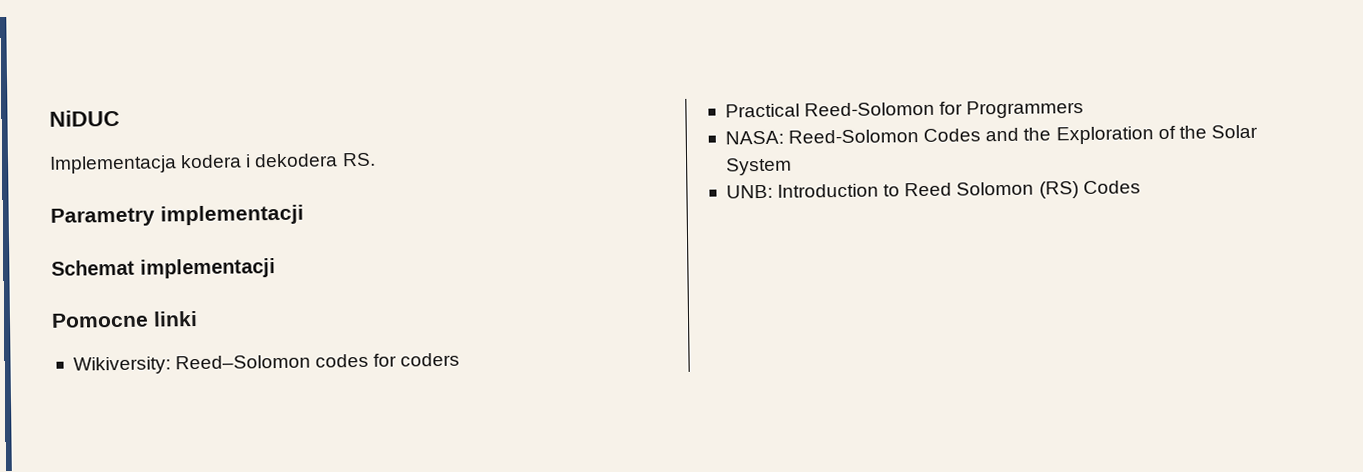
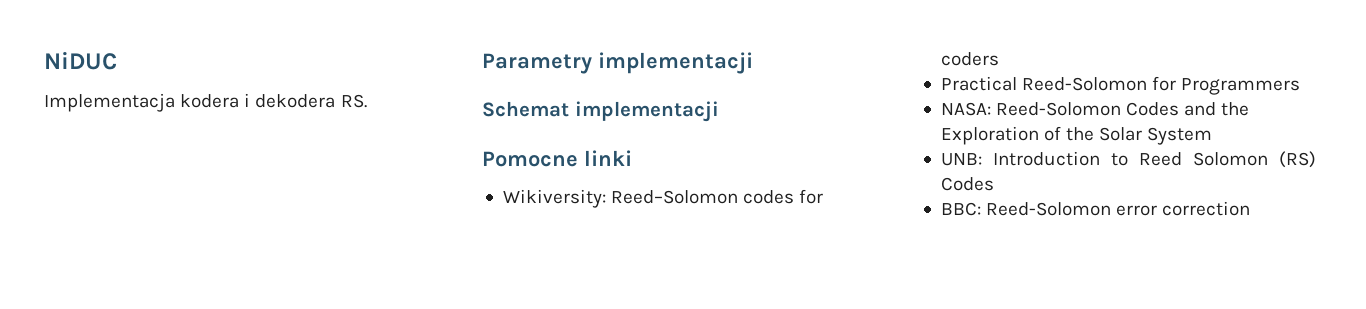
+ BBC: Reed-Solomon error correction

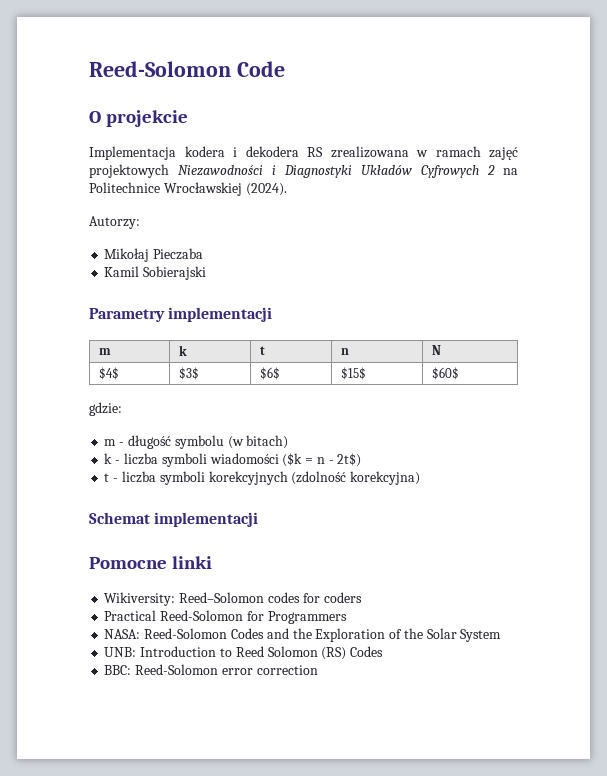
- NiDUC
+ Reed-Solomon Code
+ O projekcie
- Implementacja kodera i dekodera RS.
+ Implementacja kodera i dekodera RS zrealizowana w ramach zajęć projektowych Niezawodności i Diagnostyki Układów Cyfrowych 2 na Politechnice Wrocławskiej (2024).
+ Autorzy:
+ Mikołaj Pieczaba
+ Kamil Sobierajski
  Parametry implementacji
+ m | k | t | n | N
+ $4$ | $3$ | $6$ | $15$ | $60$
+ gdzie:
+ m - długość symbolu (w bitach)
+ k - liczba symboli wiadomości ($k = n - 2t$)
+ t - liczba symboli korekcyjnych (zdolność korekcyjna)

